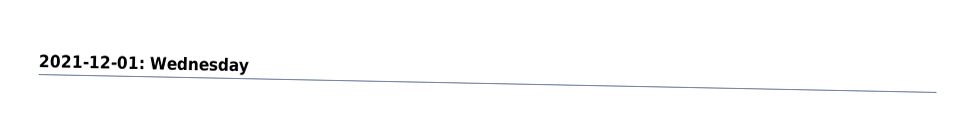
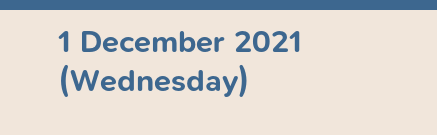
- 2021-12-01: Wednesday
+ 1 December 2021 (Wednesday)

